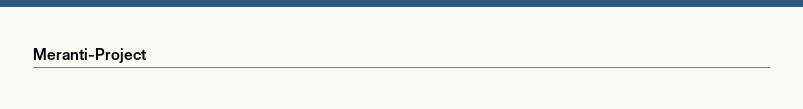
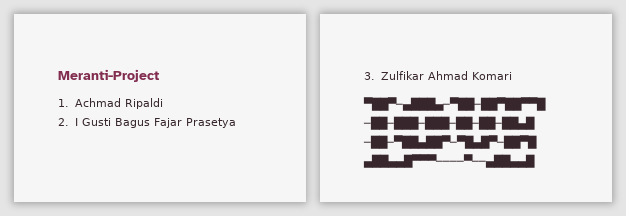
+ 1. Achmad Ripaldi
+ 2. I Gusti Bagus Fajar Prasetya
+ 3. Zulfikar Ahmad Komari
+ ▀██▀─▄███▄─▀██─██▀██▀▀█ ─██─███─███─██─██─██▄█ ─██─▀██▄██▀─▀█▄█▀─██▀█ ▄██▄▄█▀▀▀────▀──▄██▄▄█

